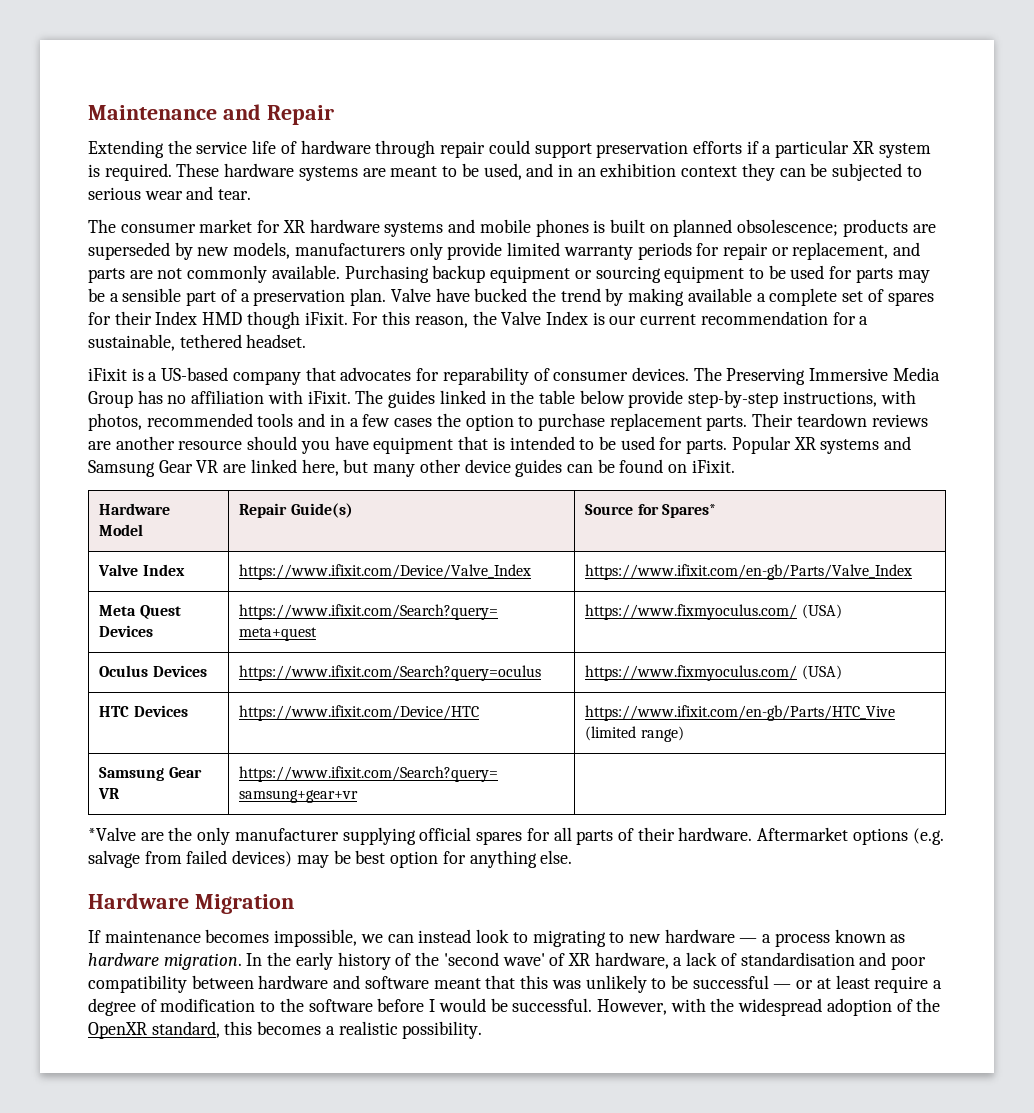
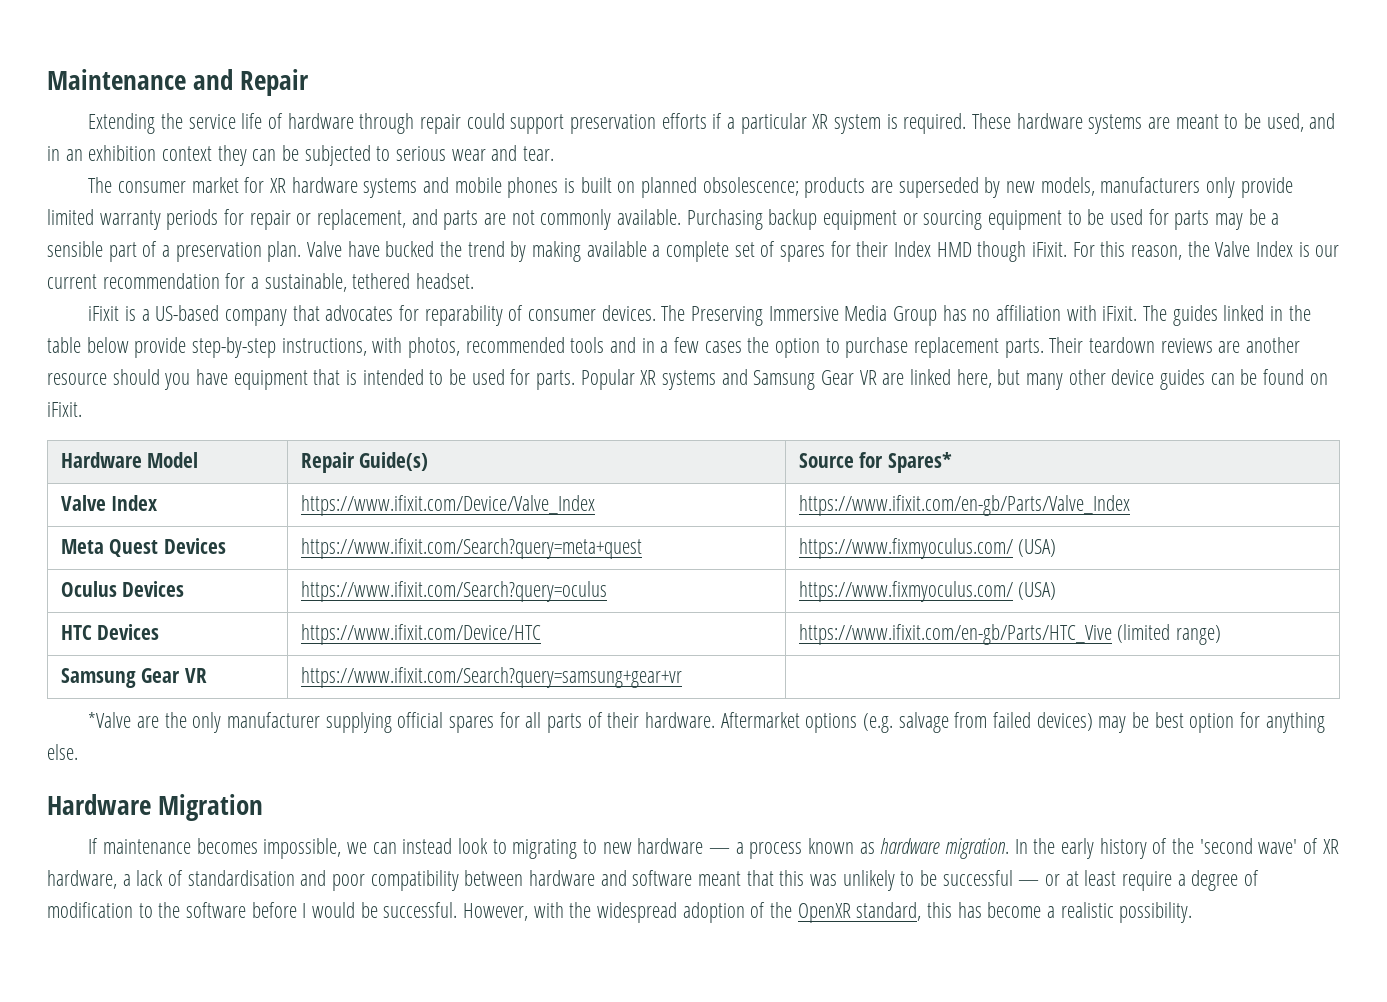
- However, with the widespread adoption of the OpenXR standard, this becomes a realistic possibility.
+ However, with the widespread adoption of the OpenXR standard, this has become a realistic possibility.

